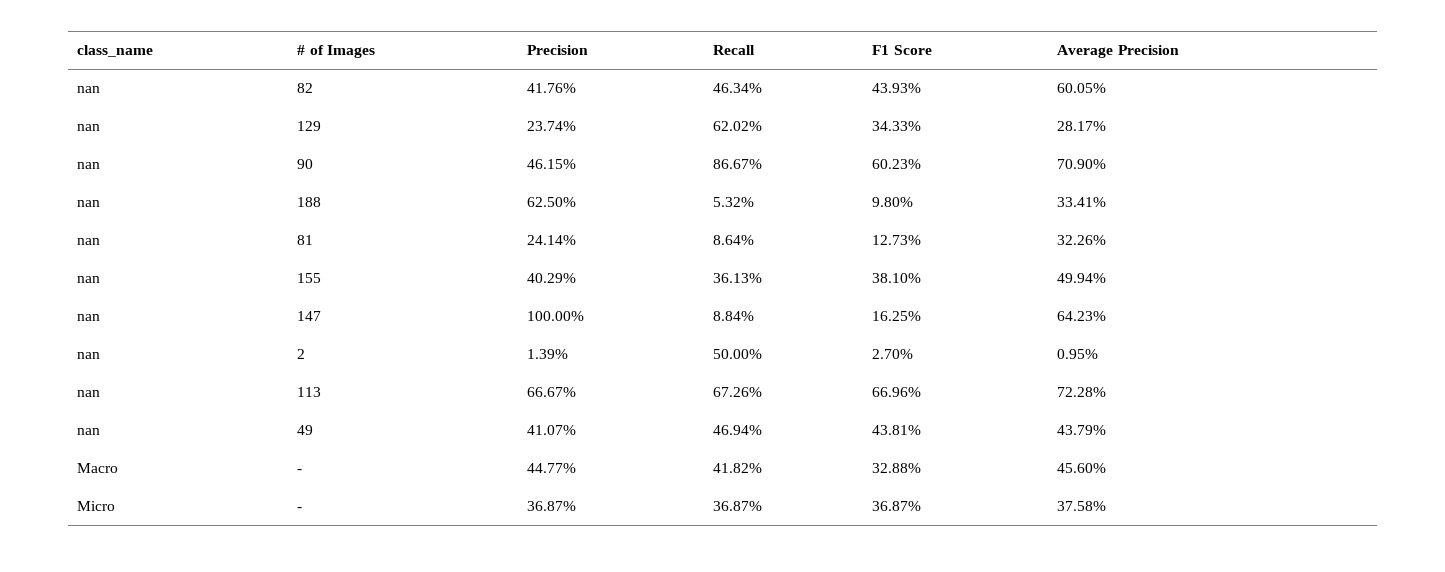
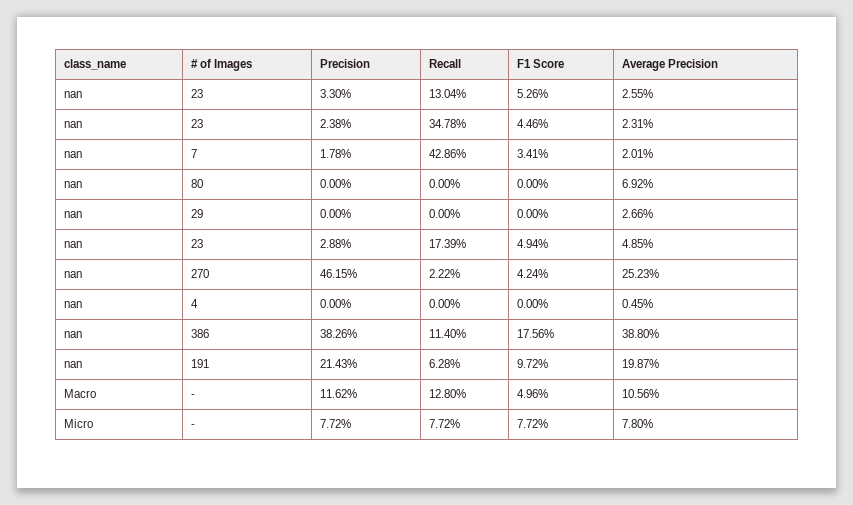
- nan | 82 | 41.76% | 46.34% | 43.93% | 60.05%
- nan | 129 | 23.74% | 62.02% | 34.33% | 28.17%
- nan | 90 | 46.15% | 86.67% | 60.23% | 70.90%
- nan | 188 | 62.50% | 5.32% | 9.80% | 33.41%
- nan | 81 | 24.14% | 8.64% | 12.73% | 32.26%
- nan | 155 | 40.29% | 36.13% | 38.10% | 49.94%
- nan | 147 | 100.00% | 8.84% | 16.25% | 64.23%
- nan | 2 | 1.39% | 50.00% | 2.70% | 0.95%
- nan | 113 | 66.67% | 67.26% | 66.96% | 72.28%
- nan | 49 | 41.07% | 46.94% | 43.81% | 43.79%
- Macro | - | 44.77% | 41.82% | 32.88% | 45.60%
- Micro | - | 36.87% | 36.87% | 36.87% | 37.58%
+ nan | 23 | 3.30% | 13.04% | 5.26% | 2.55%
+ nan | 23 | 2.38% | 34.78% | 4.46% | 2.31%
+ nan | 7 | 1.78% | 42.86% | 3.41% | 2.01%
+ nan | 80 | 0.00% | 0.00% | 0.00% | 6.92%
+ nan | 29 | 0.00% | 0.00% | 0.00% | 2.66%
+ nan | 23 | 2.88% | 17.39% | 4.94% | 4.85%
+ nan | 270 | 46.15% | 2.22% | 4.24% | 25.23%
+ nan | 4 | 0.00% | 0.00% | 0.00% | 0.45%
+ nan | 386 | 38.26% | 11.40% | 17.56% | 38.80%
+ nan | 191 | 21.43% | 6.28% | 9.72% | 19.87%
+ Macro | - | 11.62% | 12.80% | 4.96% | 10.56%
+ Micro | - | 7.72% | 7.72% | 7.72% | 7.80%

